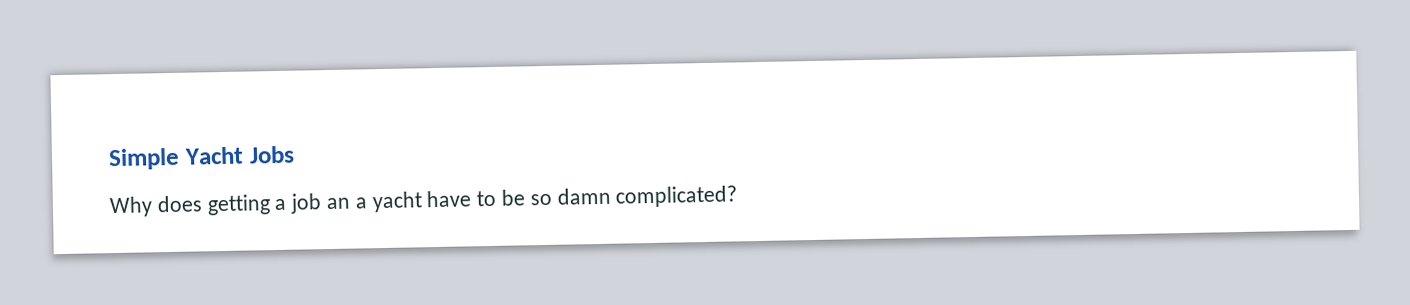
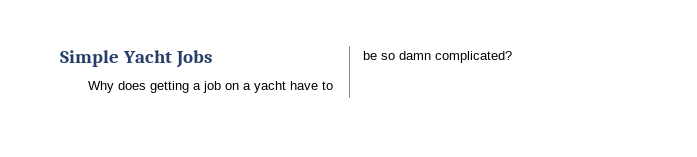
- Why does getting a job an a yacht have to be so damn complicated?
+ Why does getting a job on a yacht have to be so damn complicated?

